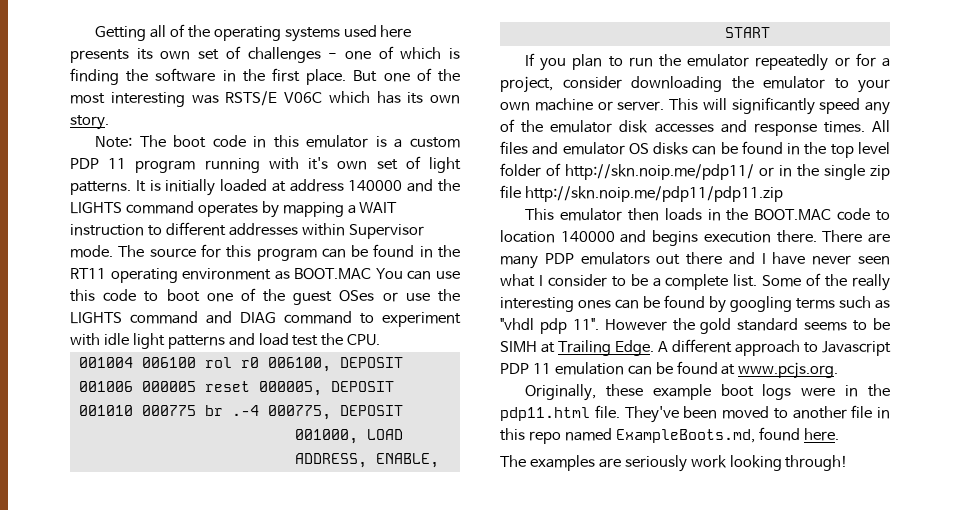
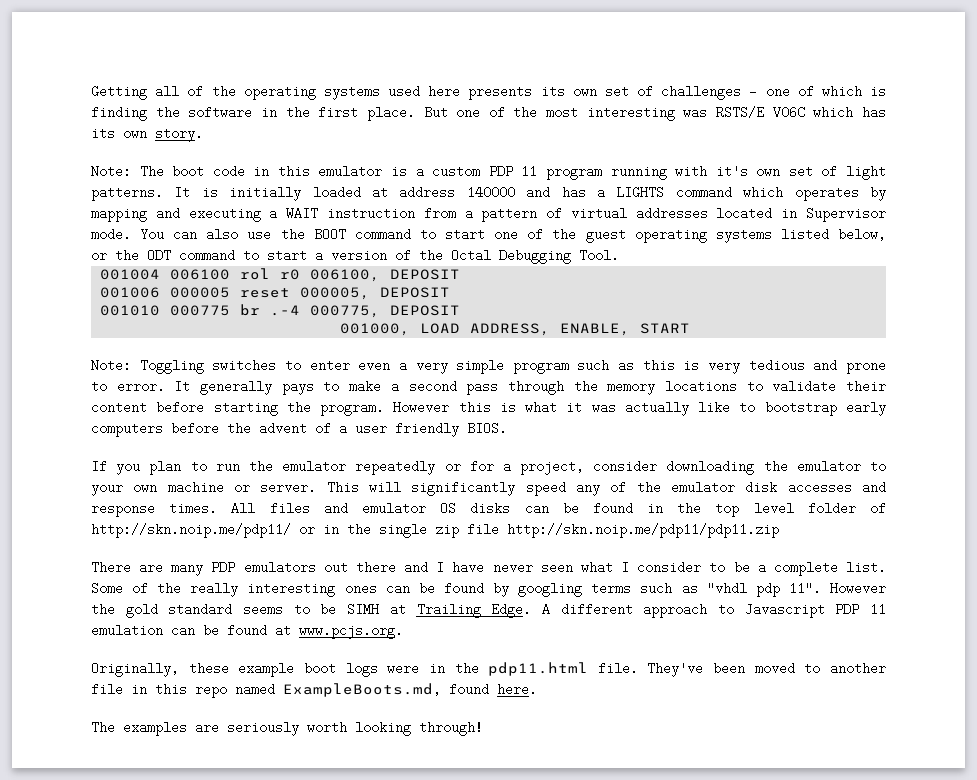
- It is initially loaded at address 140000 and the LIGHTS command operates by mapping a WAIT instruction to different addresses within Supervisor mode. The source for this program can be found in the RT11 operating environment as BOOT.MAC You can use this code to boot one of the guest OSes or use the LIGHTS command and DIAG command to experiment with idle light patterns and load test the CPU.
+ It is initially loaded at address 140000 and has a LIGHTS command which operates by mapping and executing a WAIT instruction from a pattern of virtual addresses located in Supervisor mode. You can also use the BOOT command to start one of the guest operating systems listed below, or the ODT command to start a version of the Octal Debugging Tool.
+ Note: Toggling switches to enter even a very simple program such as this is very tedious and prone to error. It generally pays to make a second pass through the memory locations to validate their content before starting the program. However this is what it was actually like to bootstrap early computers before the advent of a user friendly BIOS.
- This emulator then loads in the BOOT.MAC code to location 140000 and begins execution there.
- The examples are seriously work looking through!
+ The examples are seriously worth looking through!

